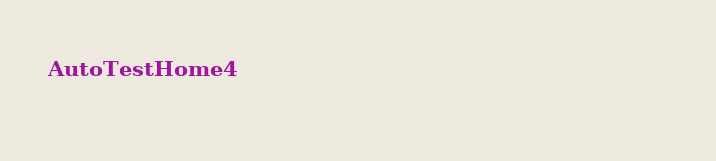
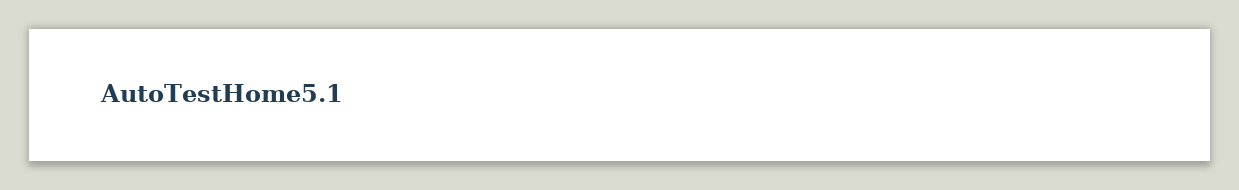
- AutoTestHome4
+ AutoTestHome5.1

